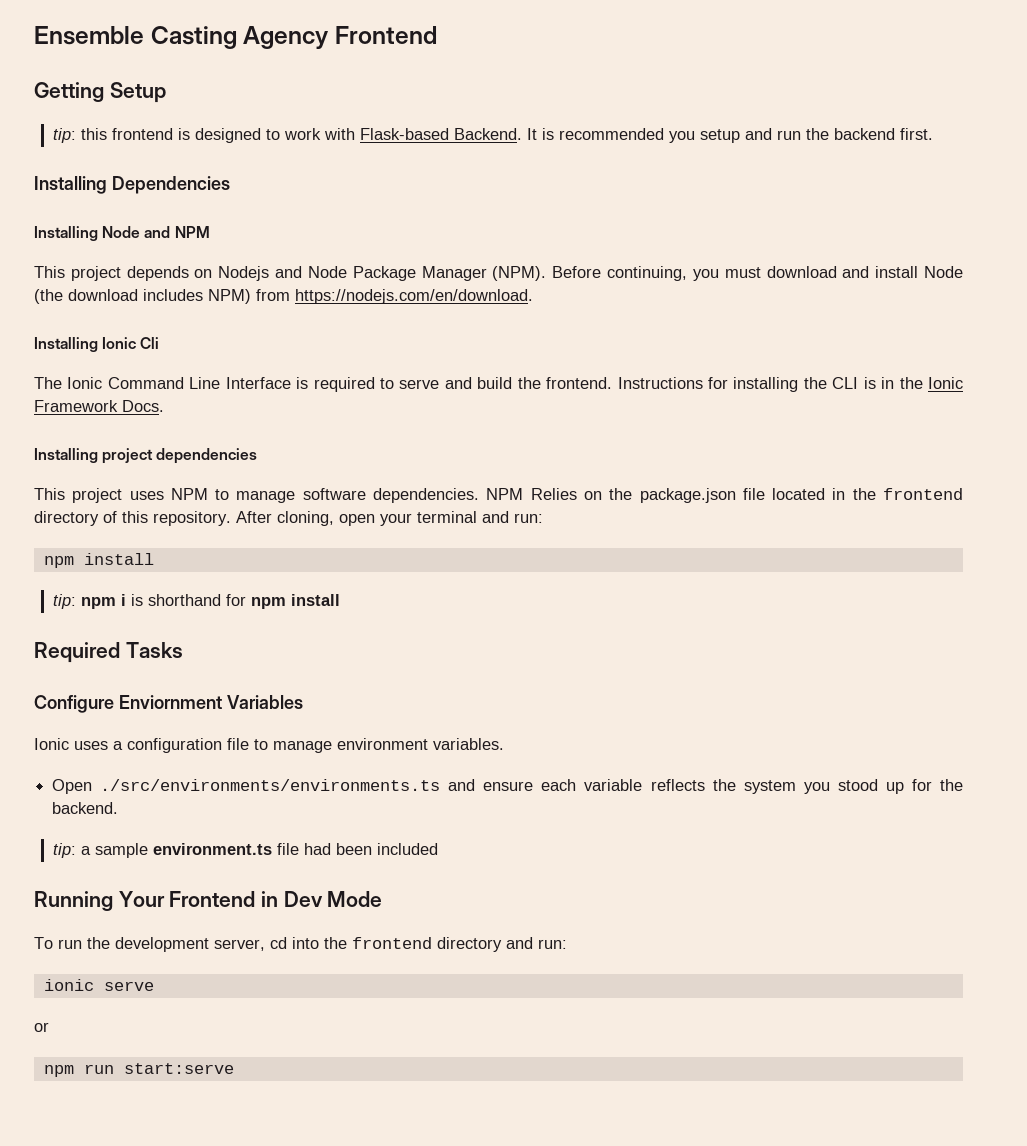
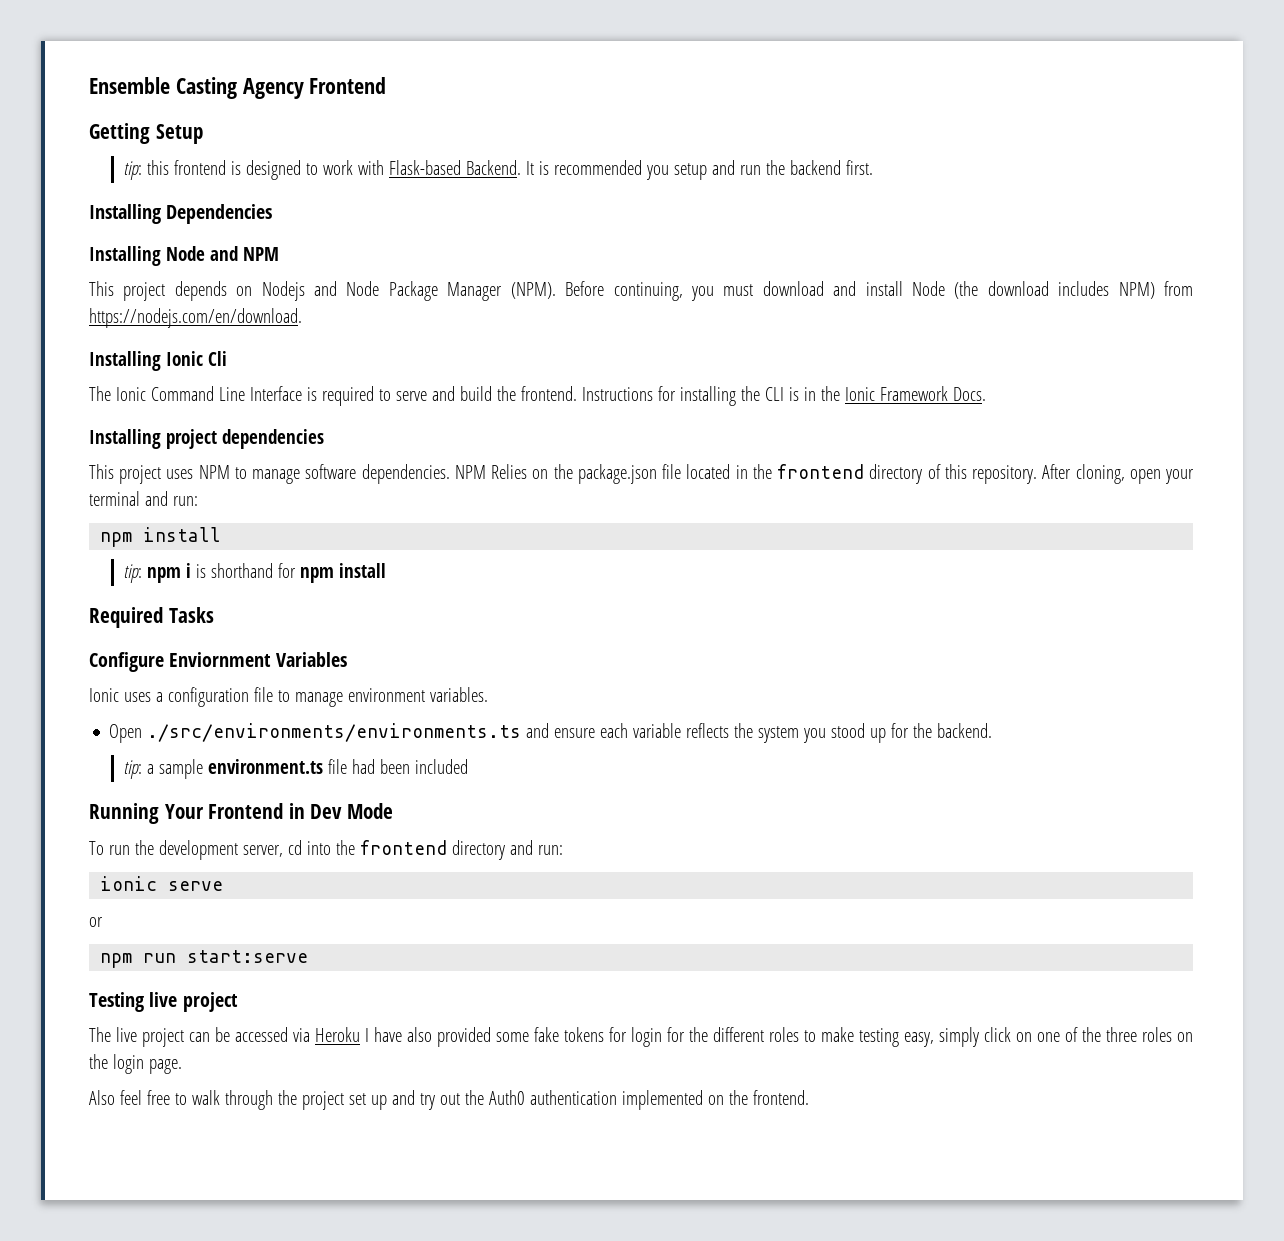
+ Testing live project
+ The live project can be accessed via Heroku I have also provided some fake tokens for login for the different roles to make testing easy, simply click on one of the three roles on the login page.
+ Also feel free to walk through the project set up and try out the Auth0 authentication implemented on the frontend.

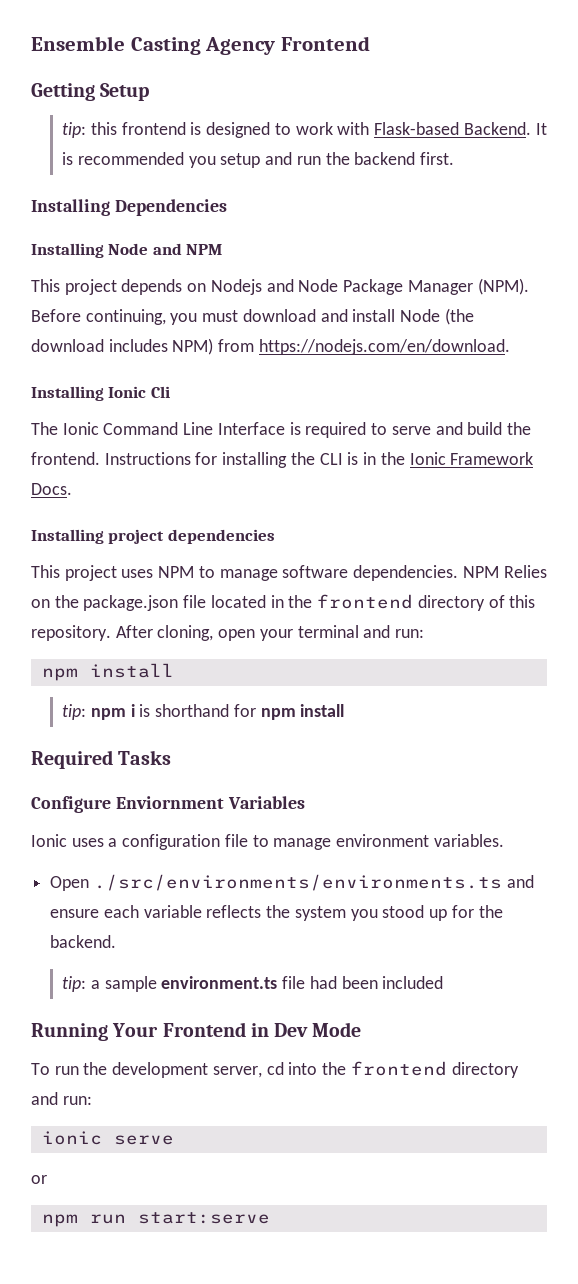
- Testing live project
- The live project can be accessed via Heroku I have also provided some fake tokens for login for the different roles to make testing easy, simply click on one of the three roles on the login page.
- Also feel free to walk through the project set up and try out the Auth0 authentication implemented on the frontend.

